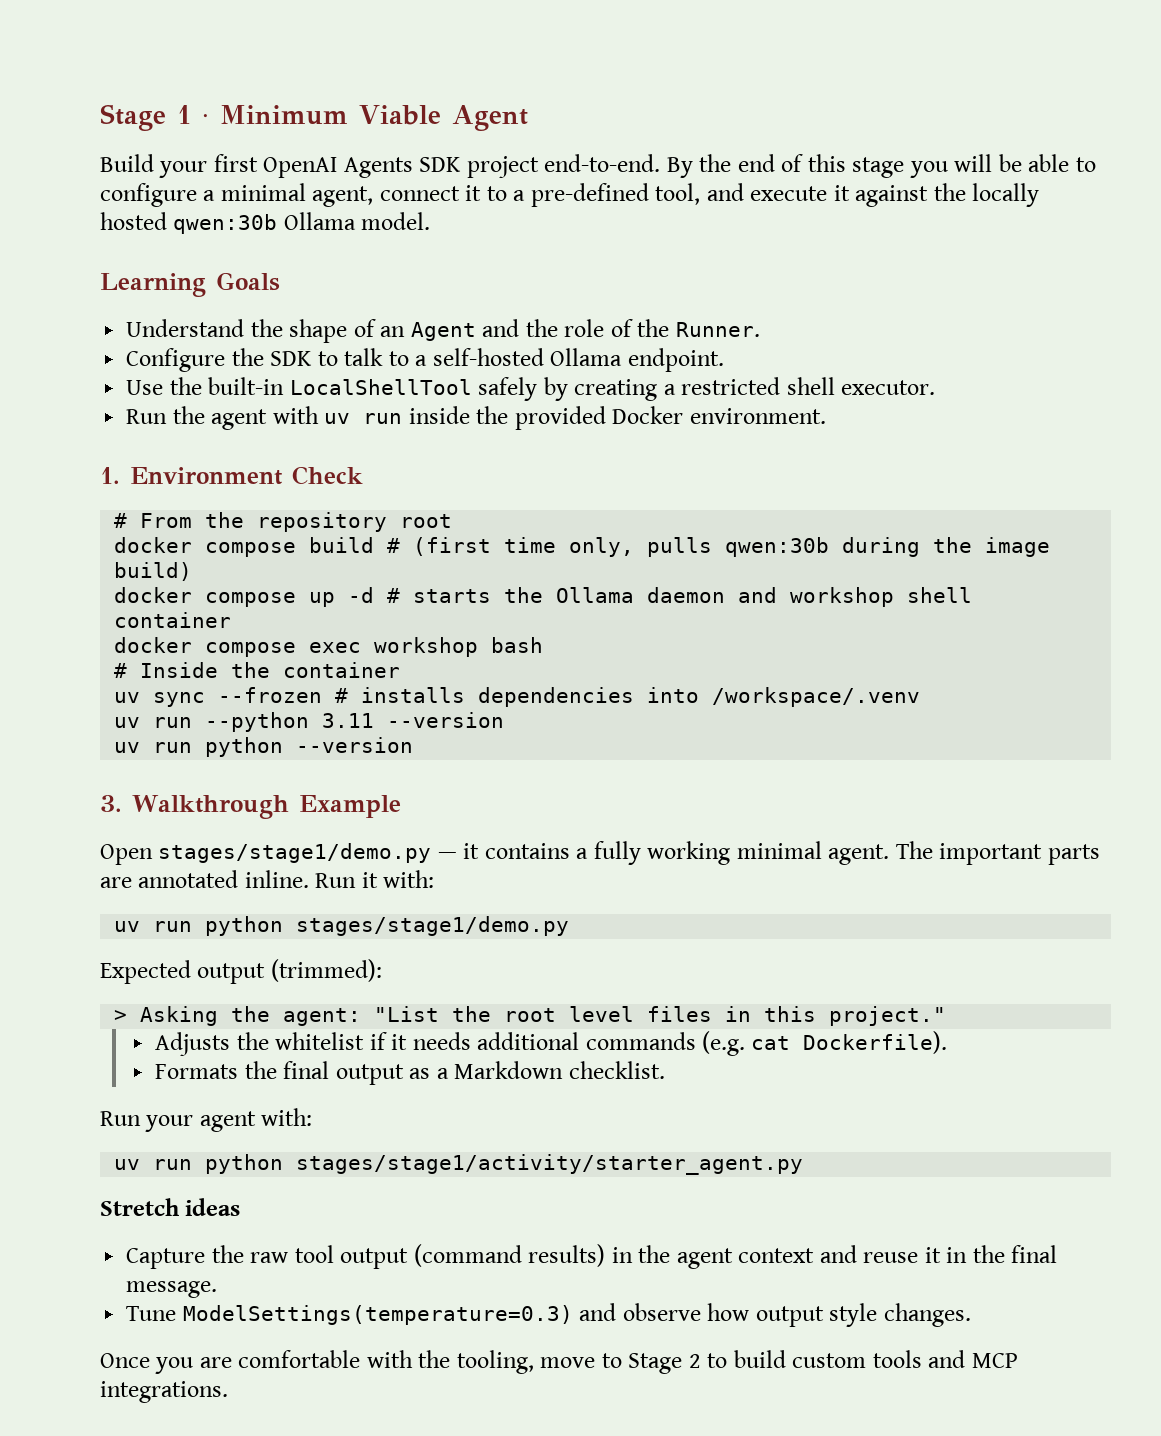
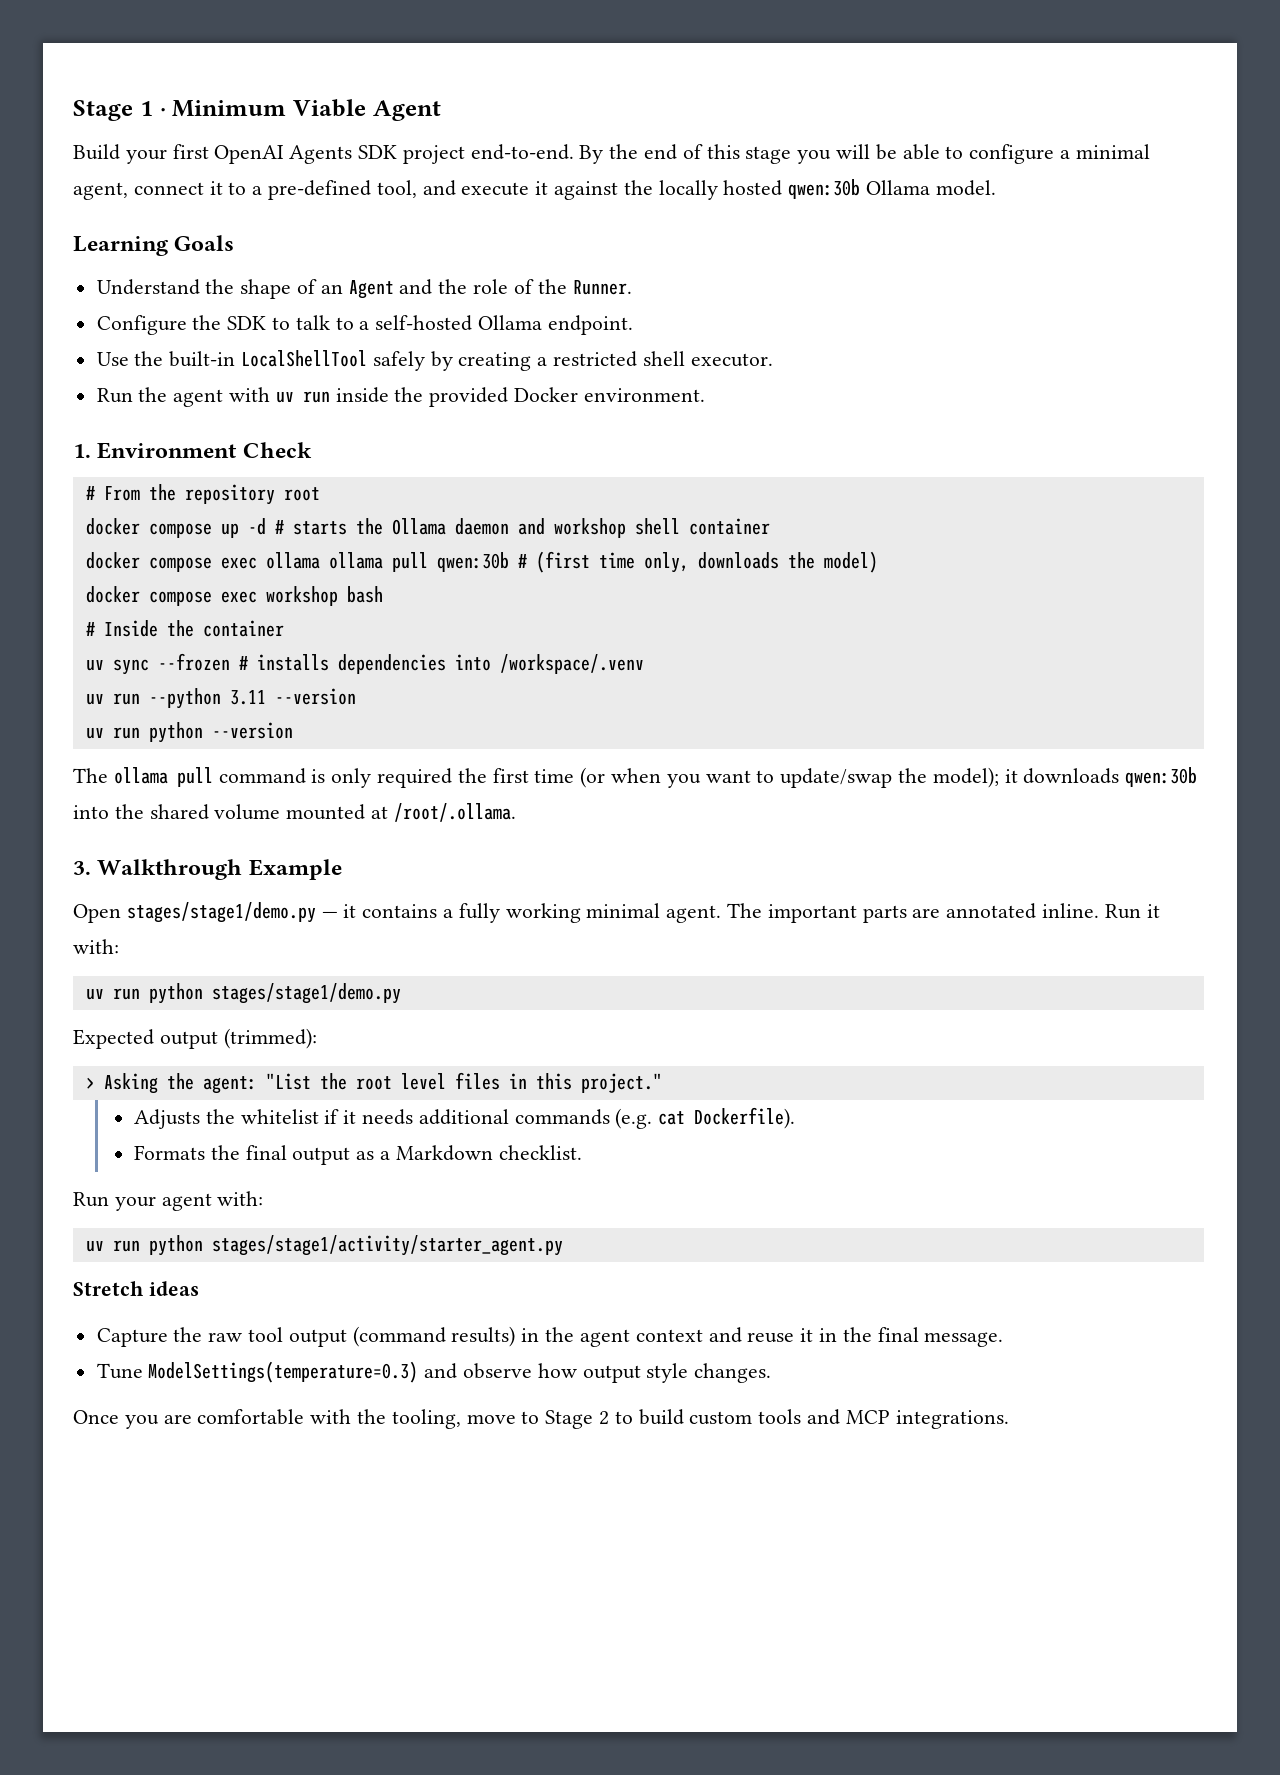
- docker compose build # (first time only, pulls qwen:30b during the image build)
+ docker compose exec ollama ollama pull qwen:30b # (first time only, downloads the model)
+ The ollama pull command is only required the first time (or when you want to update/swap the model); it downloads qwen:30b into the shared volume mounted at /root/.ollama.

